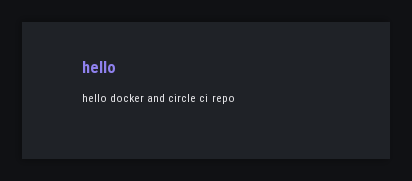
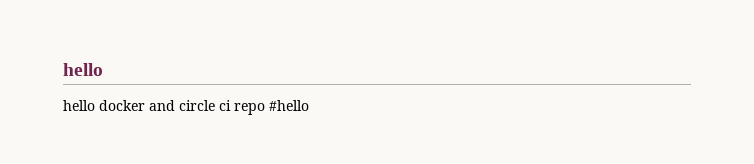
- hello docker and circle ci repo
+ hello docker and circle ci repo #hello

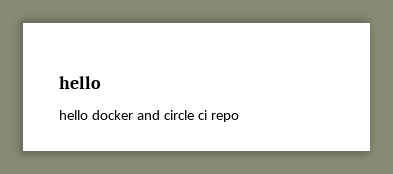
- hello docker and circle ci repo #hello
+ hello docker and circle ci repo

